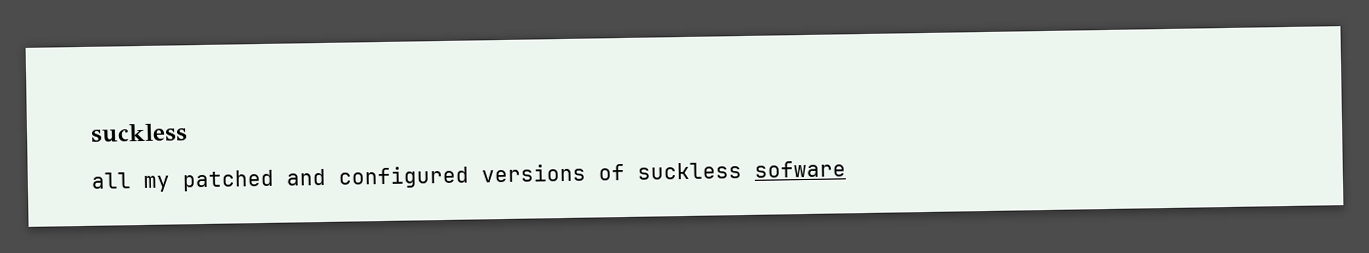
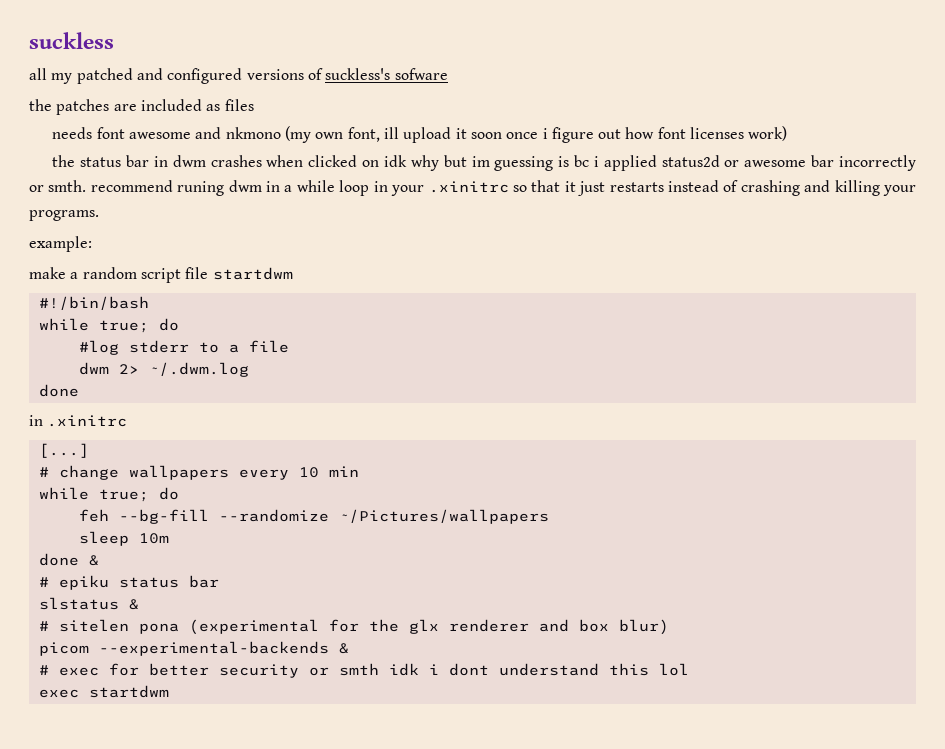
- all my patched and configured versions of suckless sofware
+ all my patched and configured versions of suckless's sofware
+ the patches are included as files
+ needs font awesome and nkmono (my own font, ill upload it soon once i figure out how font licenses work)
+ the status bar in dwm crashes when clicked on idk why but im guessing is bc i applied status2d or awesome bar incorrectly or smth. recommend runing dwm in a while loop in your .xinitrc so that it just restarts instead of crashing and killing your programs.
+ example:
+ make a random script file startdwm
+ #!/bin/bash
+ while true; do
+ #log stderr to a file
+ dwm 2> ~/.dwm.log
+ done
+ in .xinitrc
+ [...]
+ # change wallpapers every 10 min
+ while true; do
+ feh --bg-fill --randomize ~/Pictures/wallpapers
+ sleep 10m
+ done &
+ # epiku status bar
+ slstatus &
+ # sitelen pona (experimental for the glx renderer and box blur)
+ picom --experimental-backends &
+ # exec for better security or smth idk i dont understand this lol
+ exec startdwm

